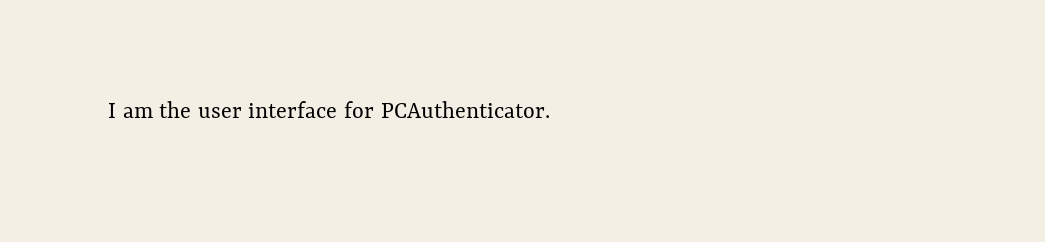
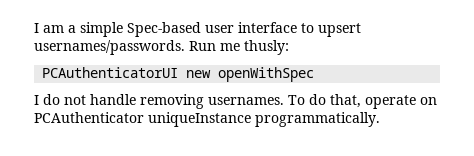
- I am the user interface for PCAuthenticator.
+ I am a simple Spec-based user interface to upsert usernames/passwords. Run me thusly:
+ PCAuthenticatorUI new openWithSpec
+ I do not handle removing usernames. To do that, operate on PCAuthenticator uniqueInstance programmatically.

